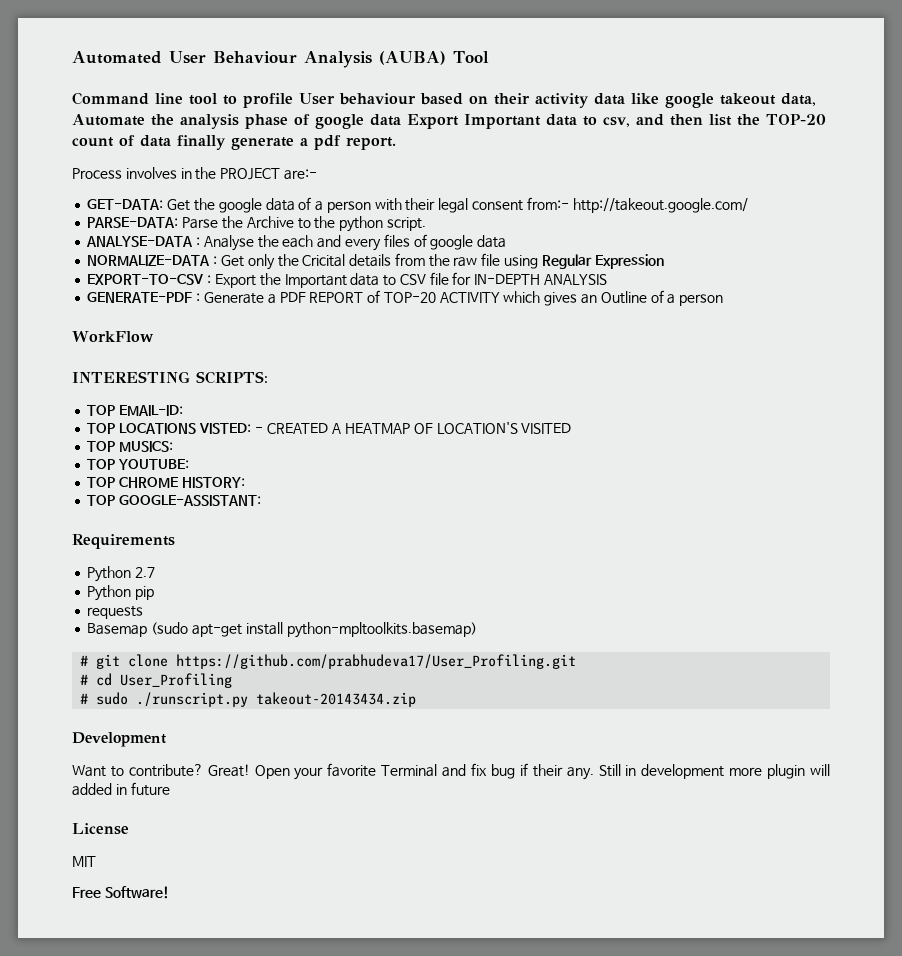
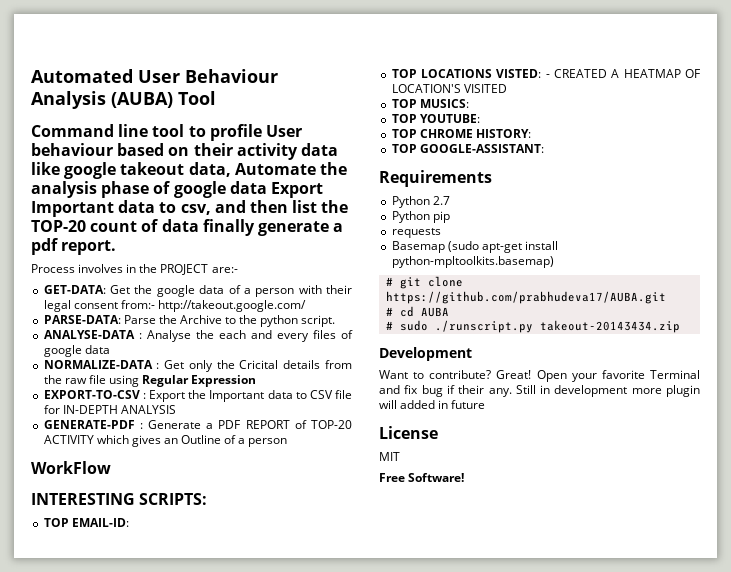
- # git clone https://github.com/prabhudeva17/User_Profiling.git
+ # git clone https://github.com/prabhudeva17/AUBA.git
- # cd User_Profiling
+ # cd AUBA

